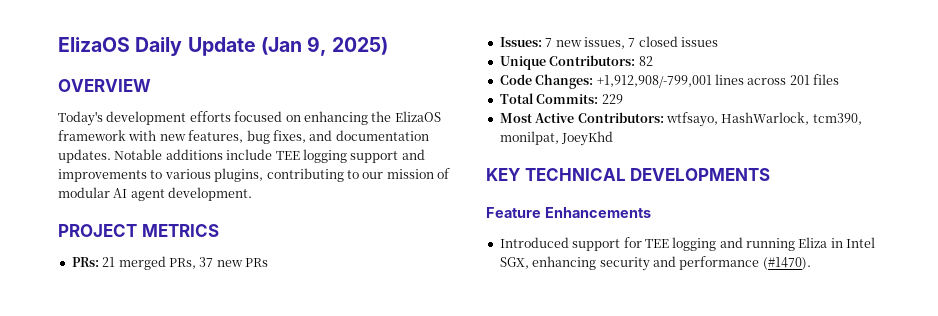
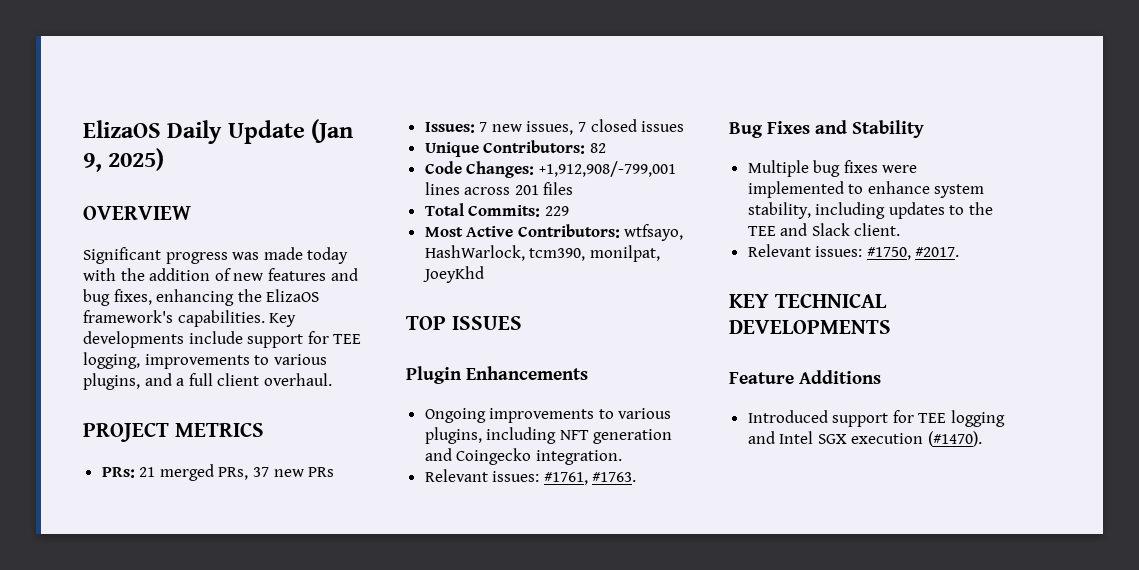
- Today's development efforts focused on enhancing the ElizaOS framework with new features, bug fixes, and documentation updates. Notable additions include TEE logging support and improvements to various plugins, contributing to our mission of modular AI agent development.
+ Significant progress was made today with the addition of new features and bug fixes, enhancing the ElizaOS framework's capabilities. Key developments include support for TEE logging, improvements to various plugins, and a full client overhaul.
+ TOP ISSUES
+ Plugin Enhancements
+ Ongoing improvements to various plugins, including NFT generation and Coingecko integration.
+ Relevant issues: #1761, #1763.
+ Bug Fixes and Stability
+ Multiple bug fixes were implemented to enhance system stability, including updates to the TEE and Slack client.
+ Relevant issues: #1750, #2017.
- Feature Enhancements
+ Feature Additions
- Introduced support for TEE logging and running Eliza in Intel SGX, enhancing security and performance (#1470).
+ Introduced support for TEE logging and Intel SGX execution (#1470).

